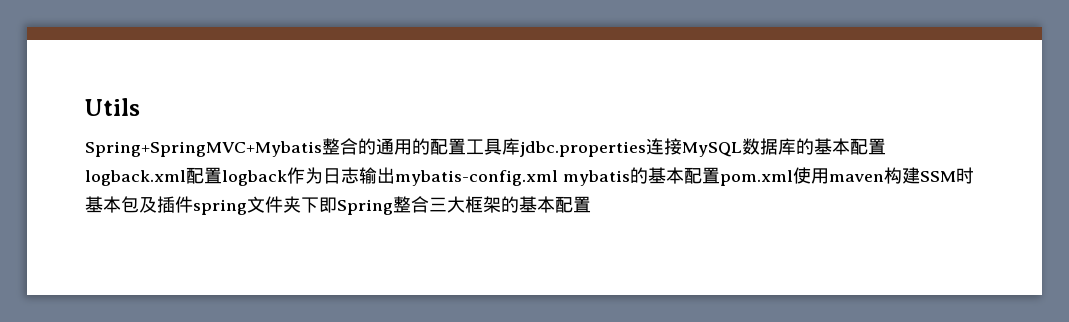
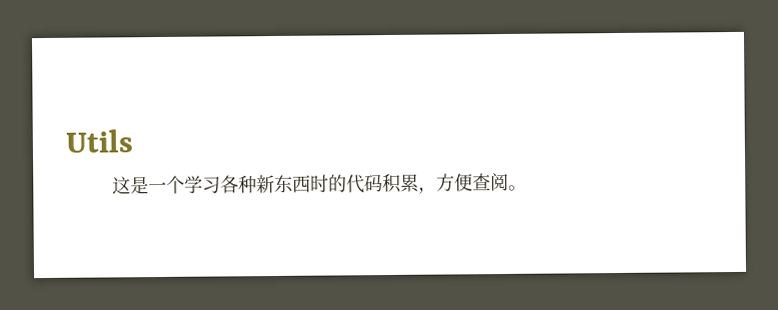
- Spring+SpringMVC+Mybatis整合的通用的配置工具库jdbc.properties连接MySQL数据库的基本配置logback.xml配置logback作为日志输出mybatis-config.xml mybatis的基本配置pom.xml使用maven构建SSM时基本包及插件spring文件夹下即Spring整合三大框架的基本配置
+ 这是一个学习各种新东西时的代码积累，方便查阅。

